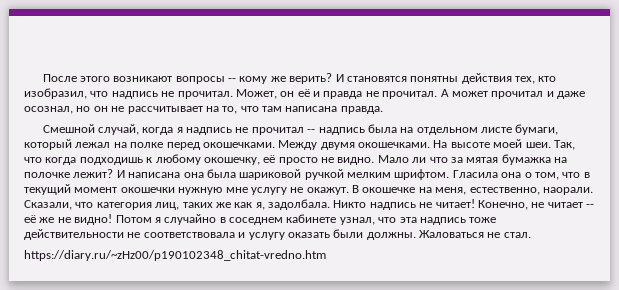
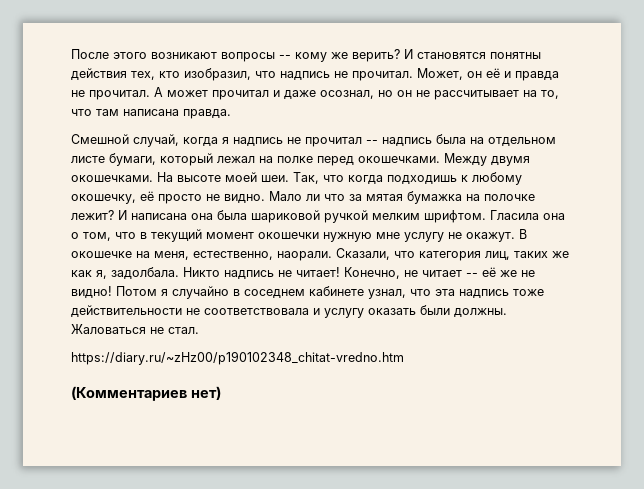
+ (Комментариев нет)

